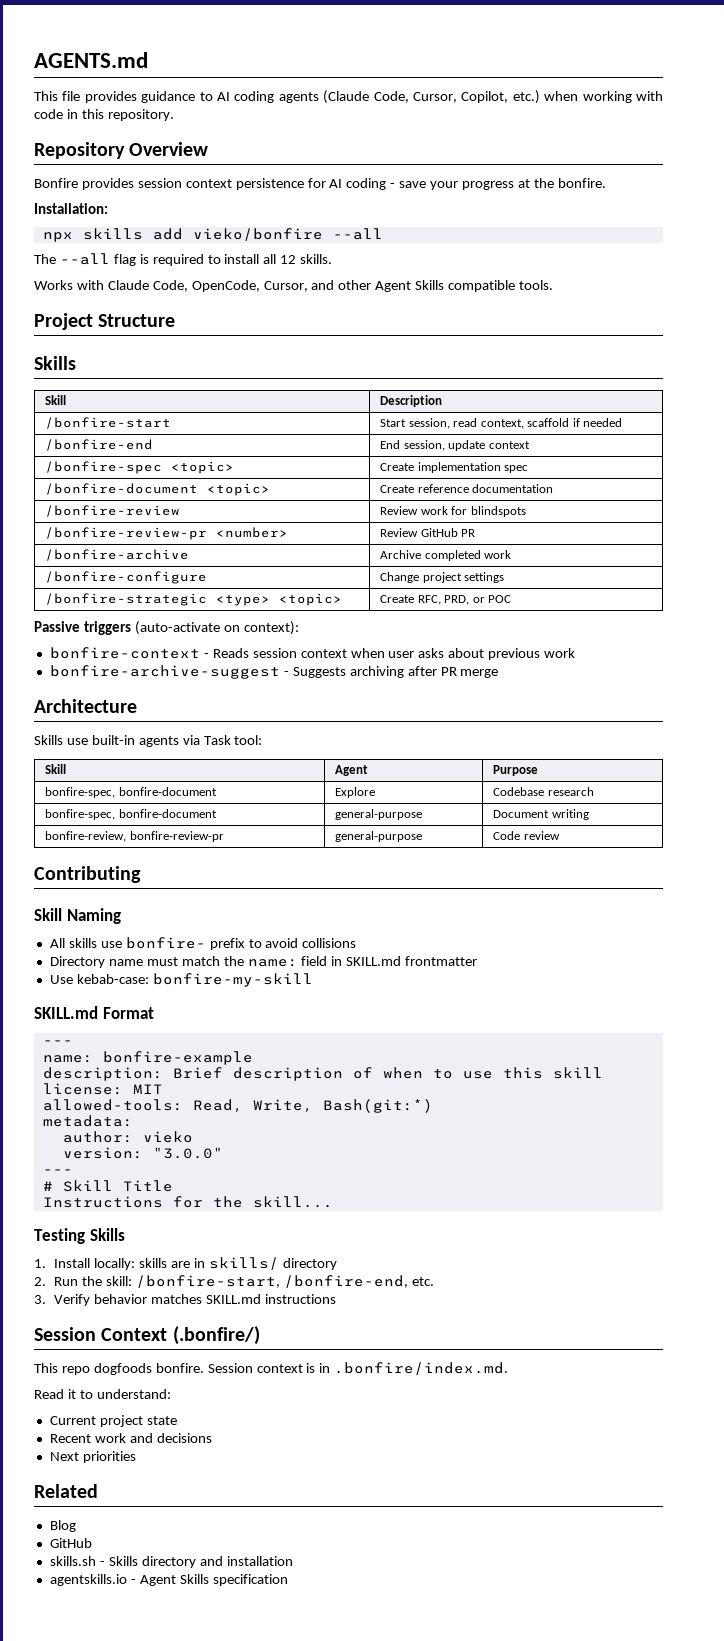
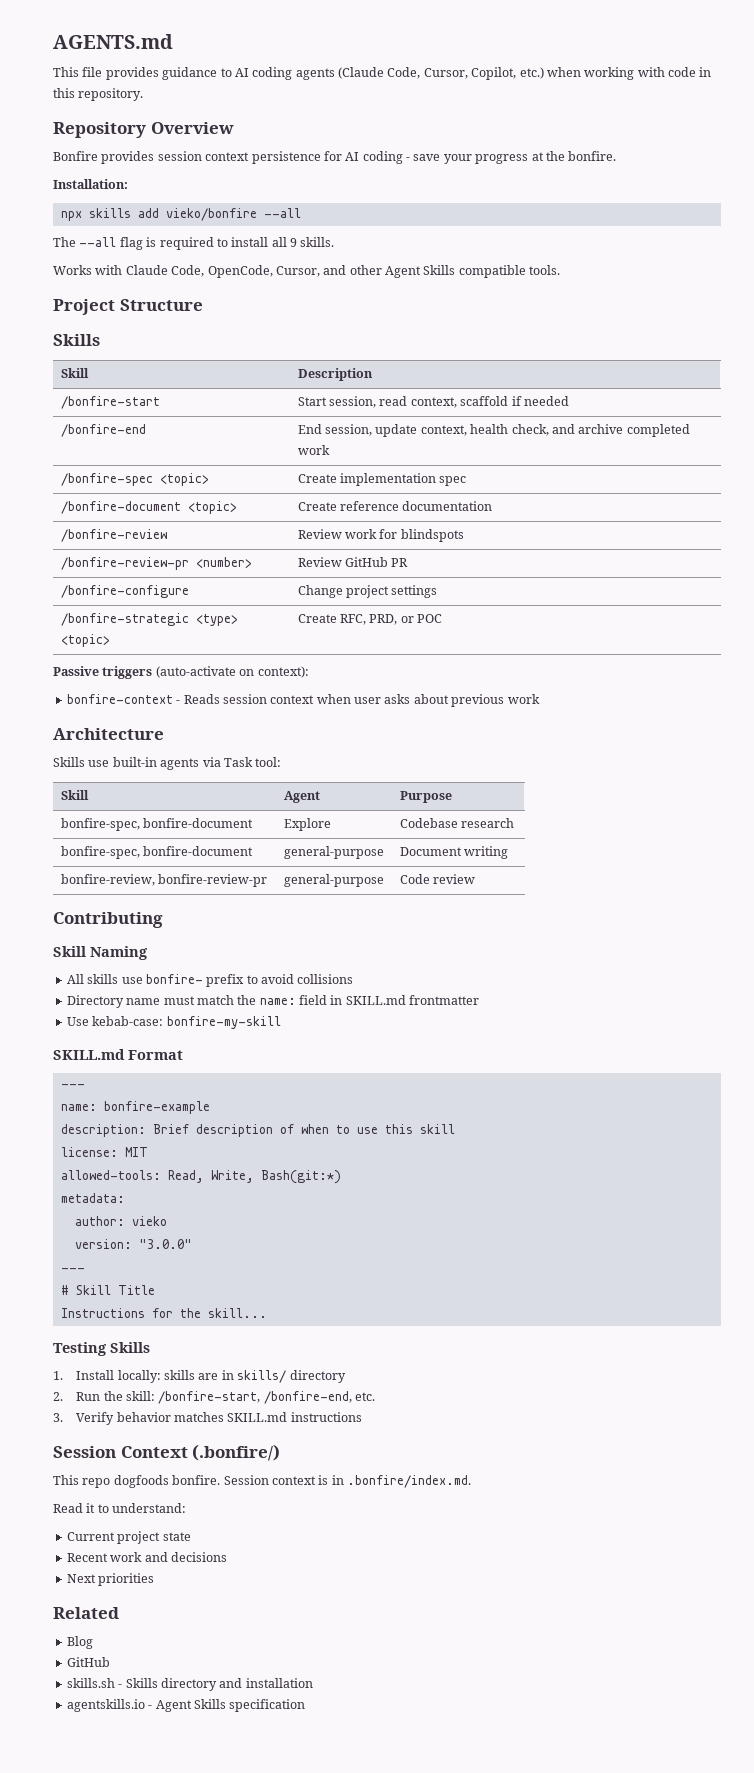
- The --all flag is required to install all 12 skills.
+ The --all flag is required to install all 9 skills.
- /bonfire-end | End session, update context
+ /bonfire-end | End session, update context, health check, and archive completed work
- /bonfire-archive | Archive completed work
- bonfire-archive-suggest - Suggests archiving after PR merge

